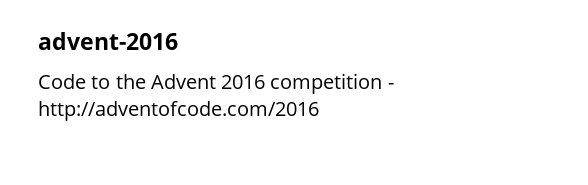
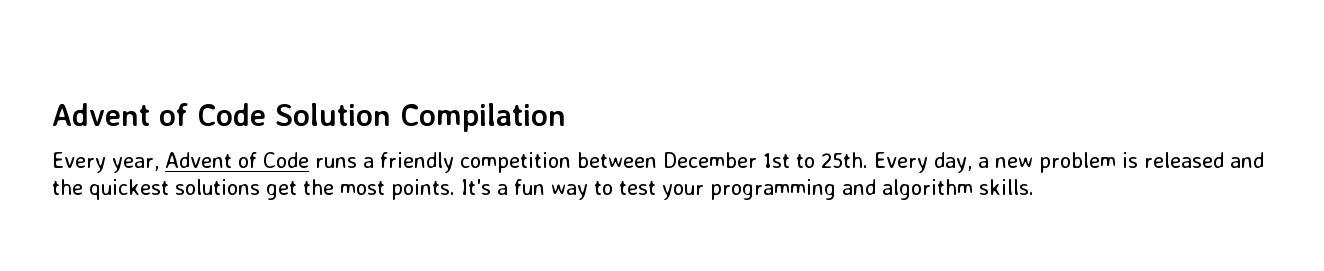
- advent-2016
- Code to the Advent 2016 competition - http://adventofcode.com/2016
+ Advent of Code Solution Compilation
+ Every year, Advent of Code runs a friendly competition between December 1st to 25th. Every day, a new problem is released and the quickest solutions get the most points. It's a fun way to test your programming and algorithm skills.

